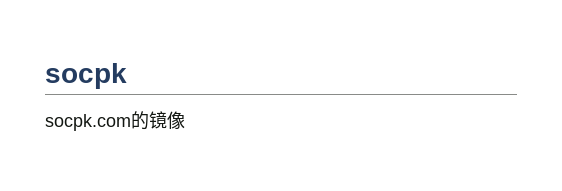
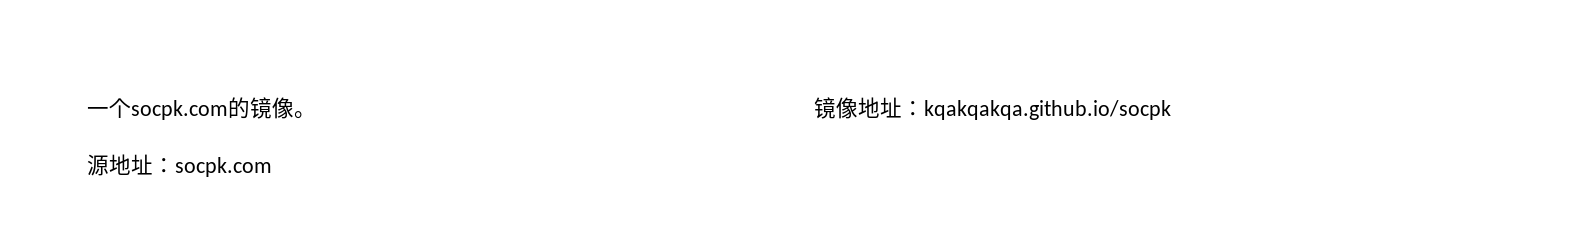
- socpk
- socpk.com的镜像
+ 一个socpk.com的镜像。
+ 源地址：socpk.com
+ 镜像地址：kqakqakqa.github.io/socpk

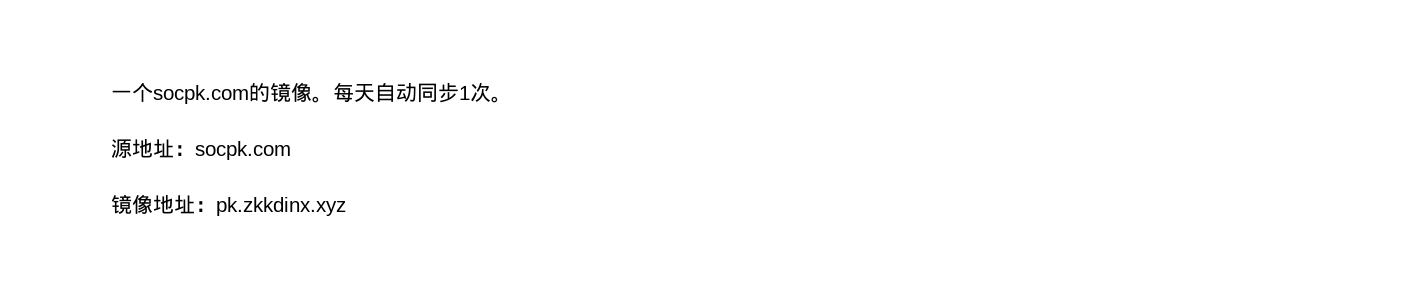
+ 每天自动同步1次。
- 镜像地址：kqakqakqa.github.io/socpk
+ 镜像地址：pk.zkkdinx.xyz

